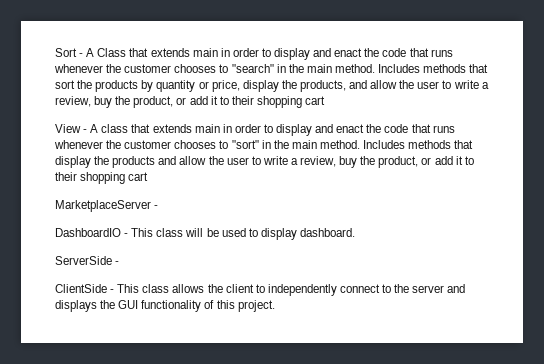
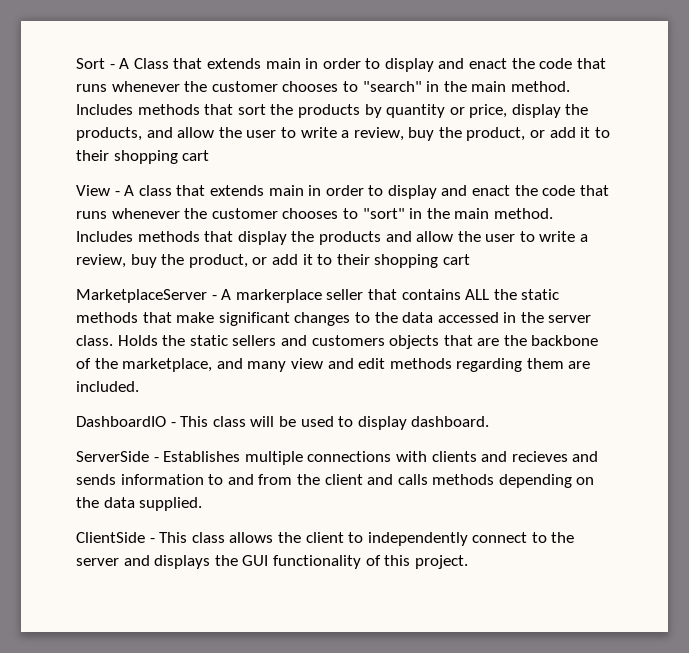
- MarketplaceServer -
+ MarketplaceServer - A markerplace seller that contains ALL the static methods that make significant changes to the data accessed in the server class. Holds the static sellers and customers objects that are the backbone of the marketplace, and many view and edit methods regarding them are included.
- ServerSide -
+ ServerSide - Establishes multiple connections with clients and recieves and sends information to and from the client and calls methods depending on the data supplied.

